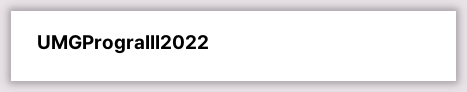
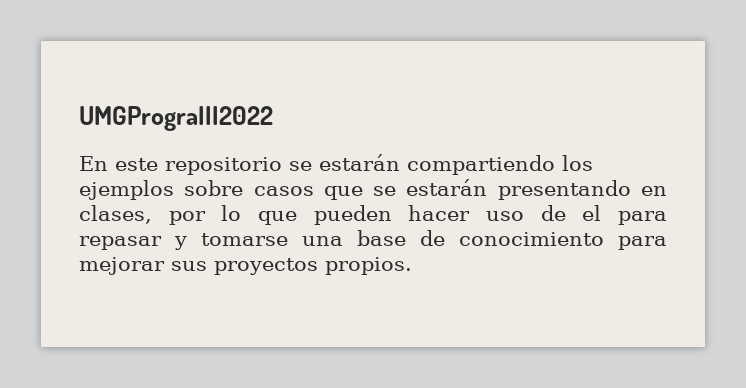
+ En este repositorio se estarán compartiendo los ejemplos sobre casos que se estarán presentando en clases, por lo que pueden hacer uso de el para repasar y tomarse una base de conocimiento para mejorar sus proyectos propios.

